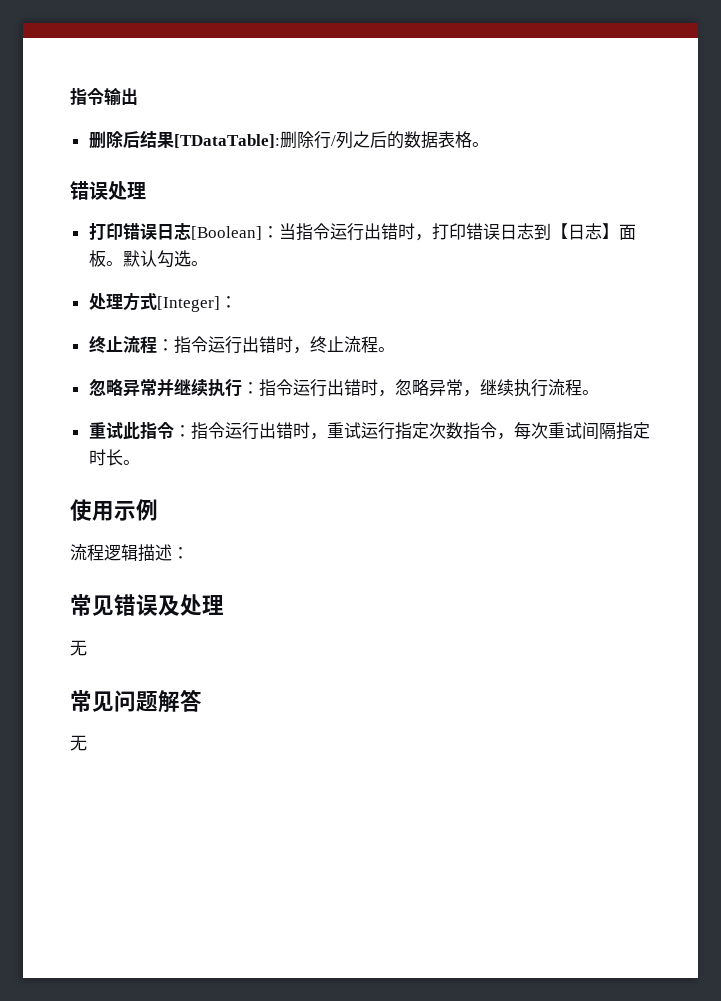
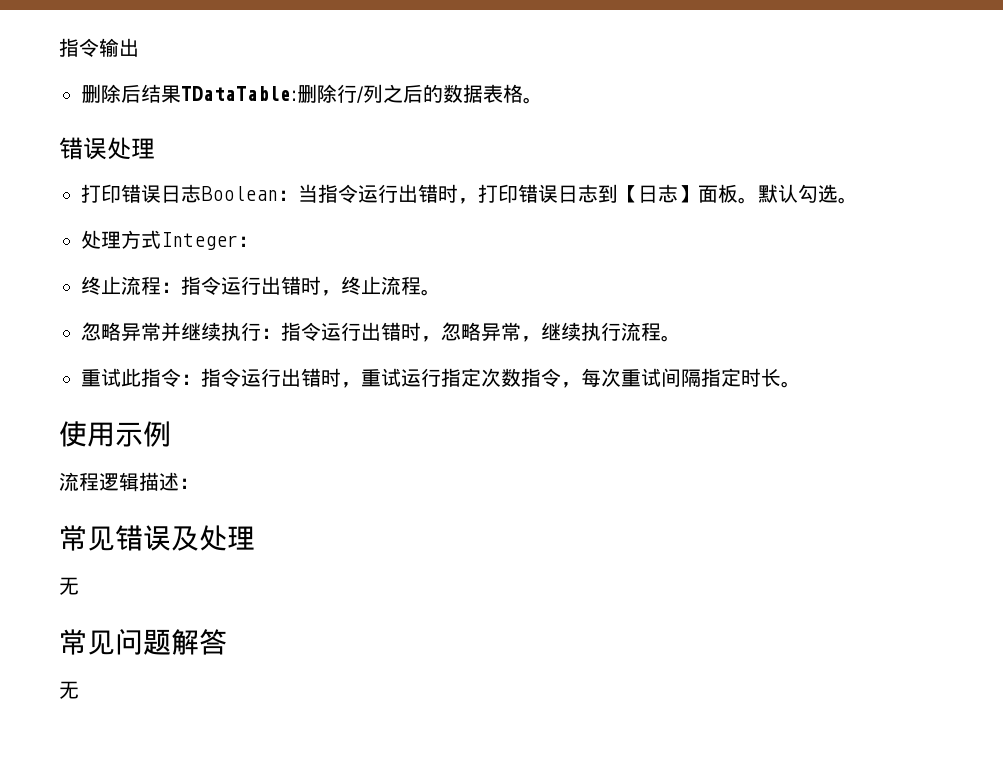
- 删除后结果[TDataTable]:删除行/列之后的数据表格。
+ 删除后结果TDataTable:删除行/列之后的数据表格。
- 打印错误日志[Boolean]：当指令运行出错时，打印错误日志到【日志】面板。
+ 打印错误日志Boolean：当指令运行出错时，打印错误日志到【日志】面板。
- 处理方式[Integer]：
+ 处理方式Integer：

